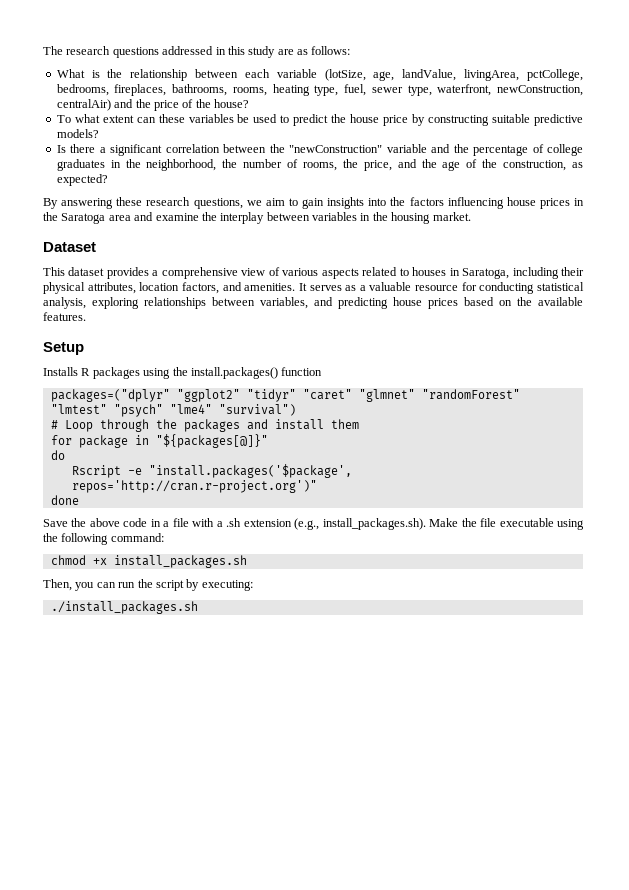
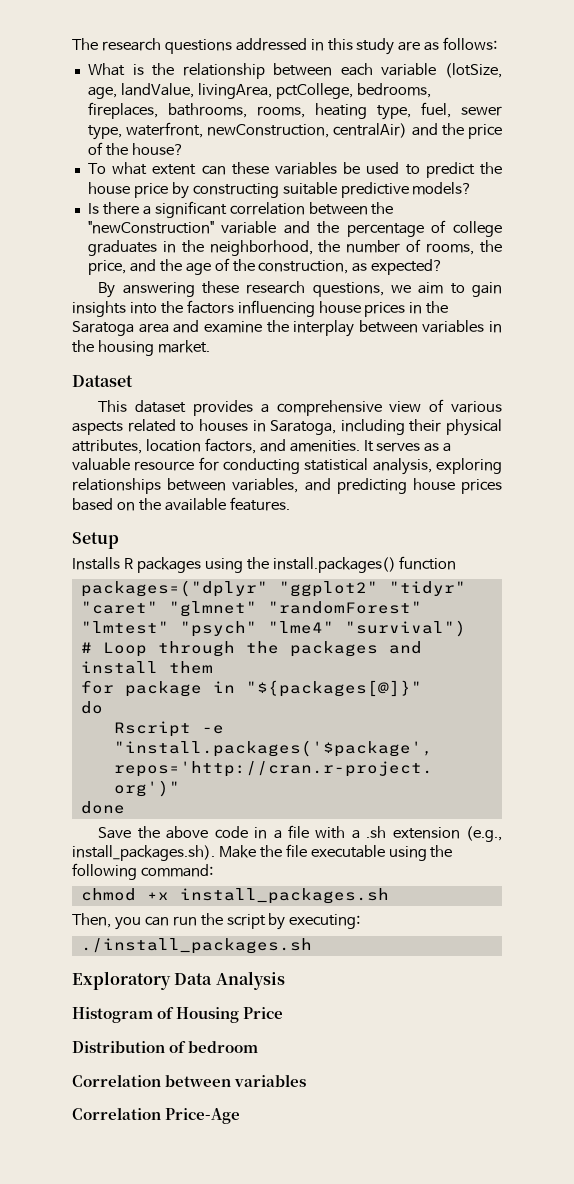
+ Exploratory Data Analysis
+ Histogram of Housing Price
+ Distribution of bedroom
+ Correlation between variables
+ Correlation Price-Age

